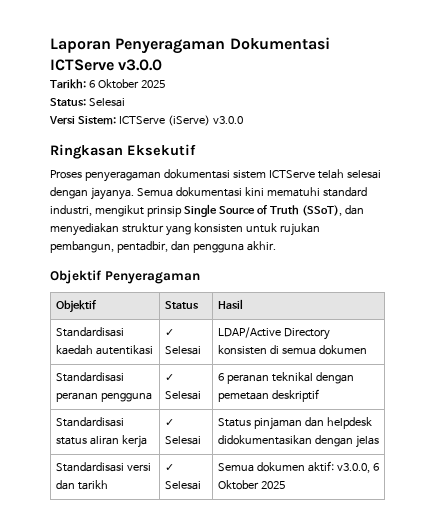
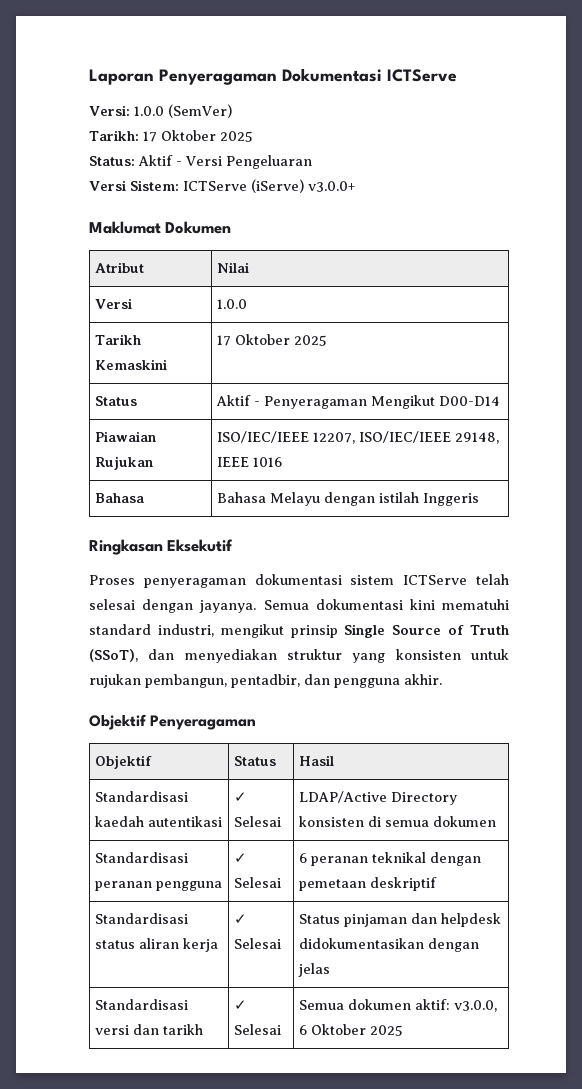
- Laporan Penyeragaman Dokumentasi ICTServe v3.0.0
+ Laporan Penyeragaman Dokumentasi ICTServe
+ Versi: 1.0.0 (SemVer)
- Tarikh: 6 Oktober 2025
+ Tarikh: 17 Oktober 2025
- Status: Selesai
+ Status: Aktif - Versi Pengeluaran
- Versi Sistem: ICTServe (iServe) v3.0.0
+ Versi Sistem: ICTServe (iServe) v3.0.0+
+ Maklumat Dokumen
+ Atribut | Nilai
+ Versi | 1.0.0
+ Tarikh Kemaskini | 17 Oktober 2025
+ Status | Aktif - Penyeragaman Mengikut D00-D14
+ Piawaian Rujukan | ISO/IEC/IEEE 12207, ISO/IEC/IEEE 29148, IEEE 1016
+ Bahasa | Bahasa Melayu dengan istilah Inggeris

